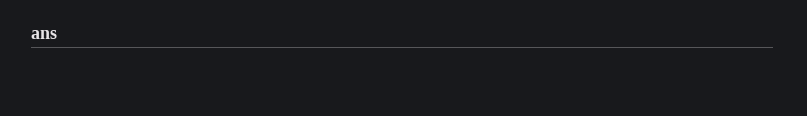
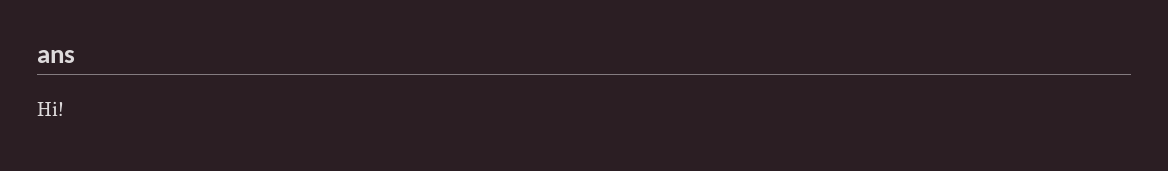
+ Hi!

